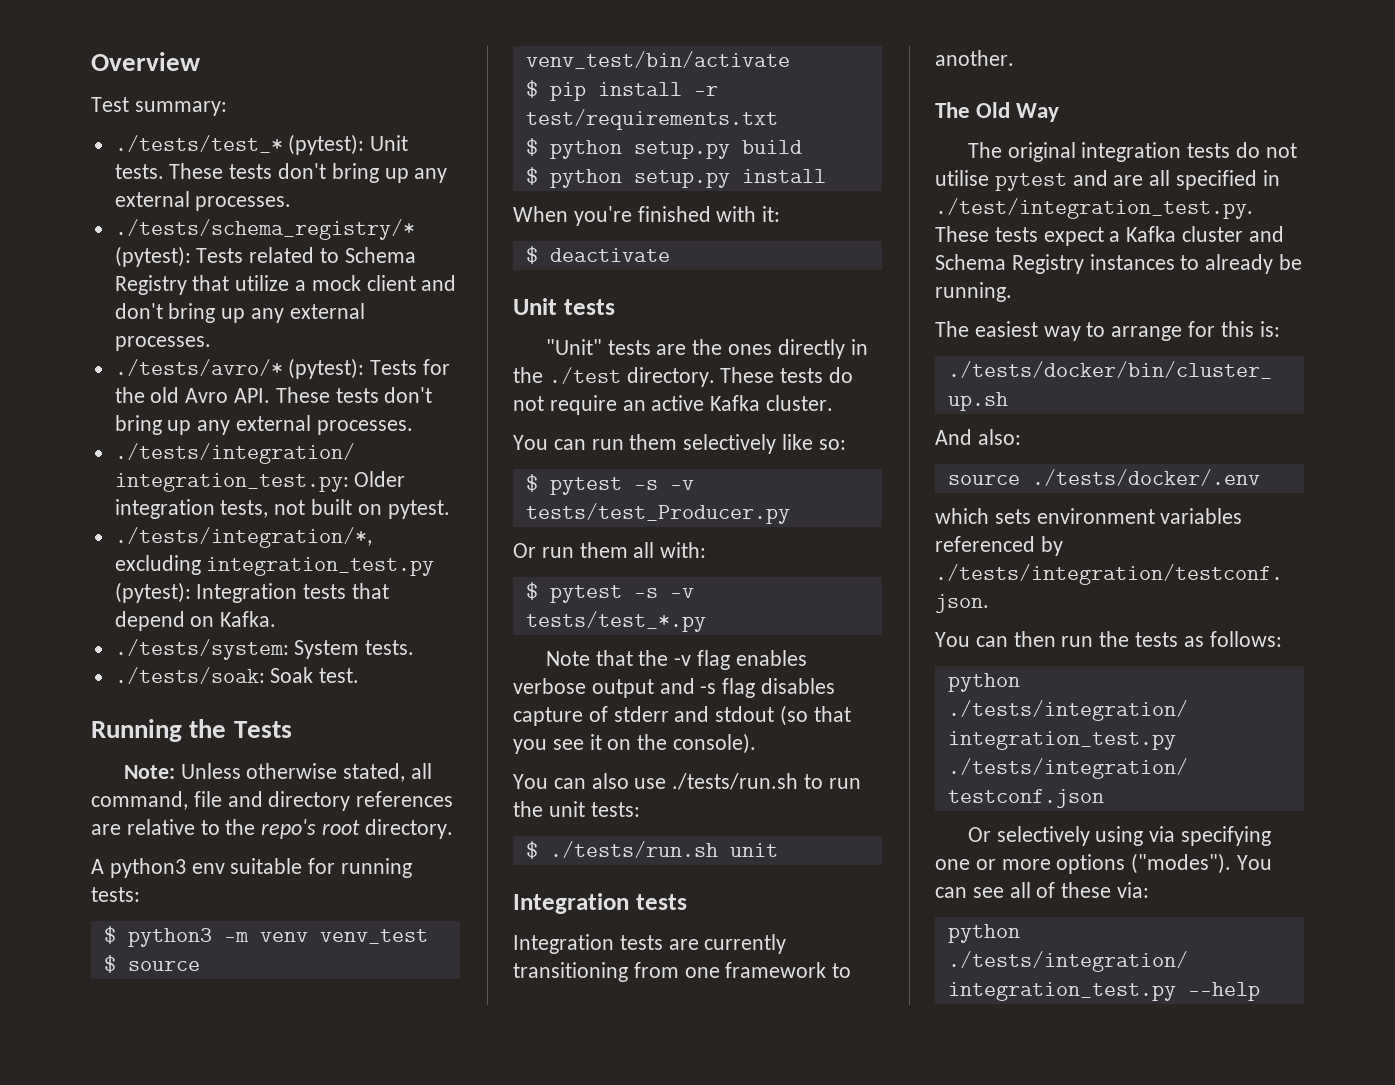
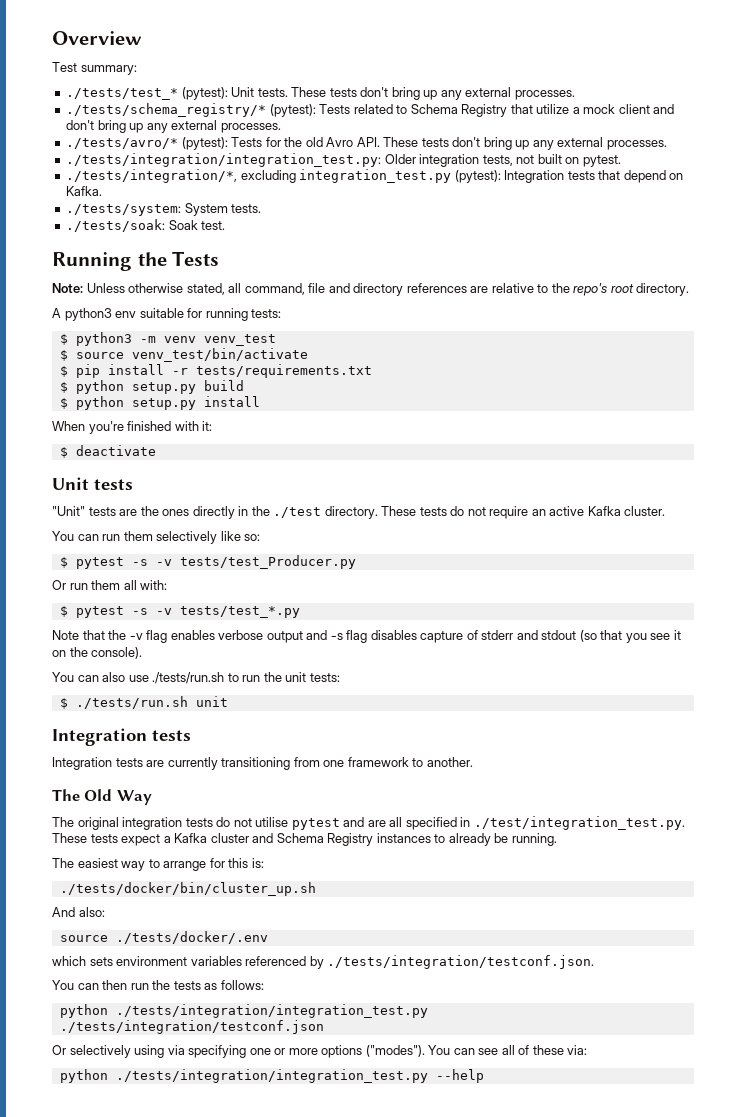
- $ pip install -r test/requirements.txt
+ $ pip install -r tests/requirements.txt

